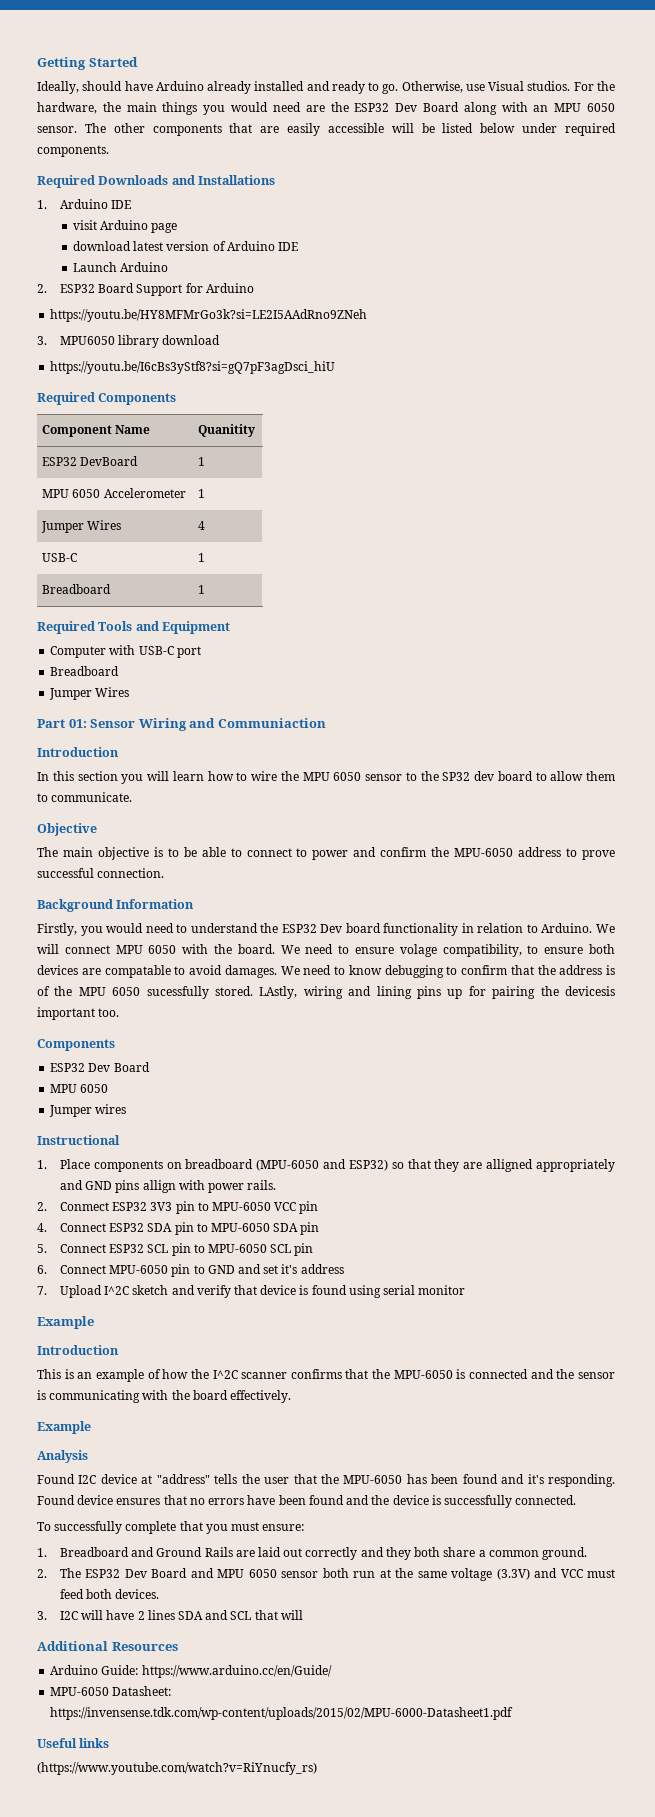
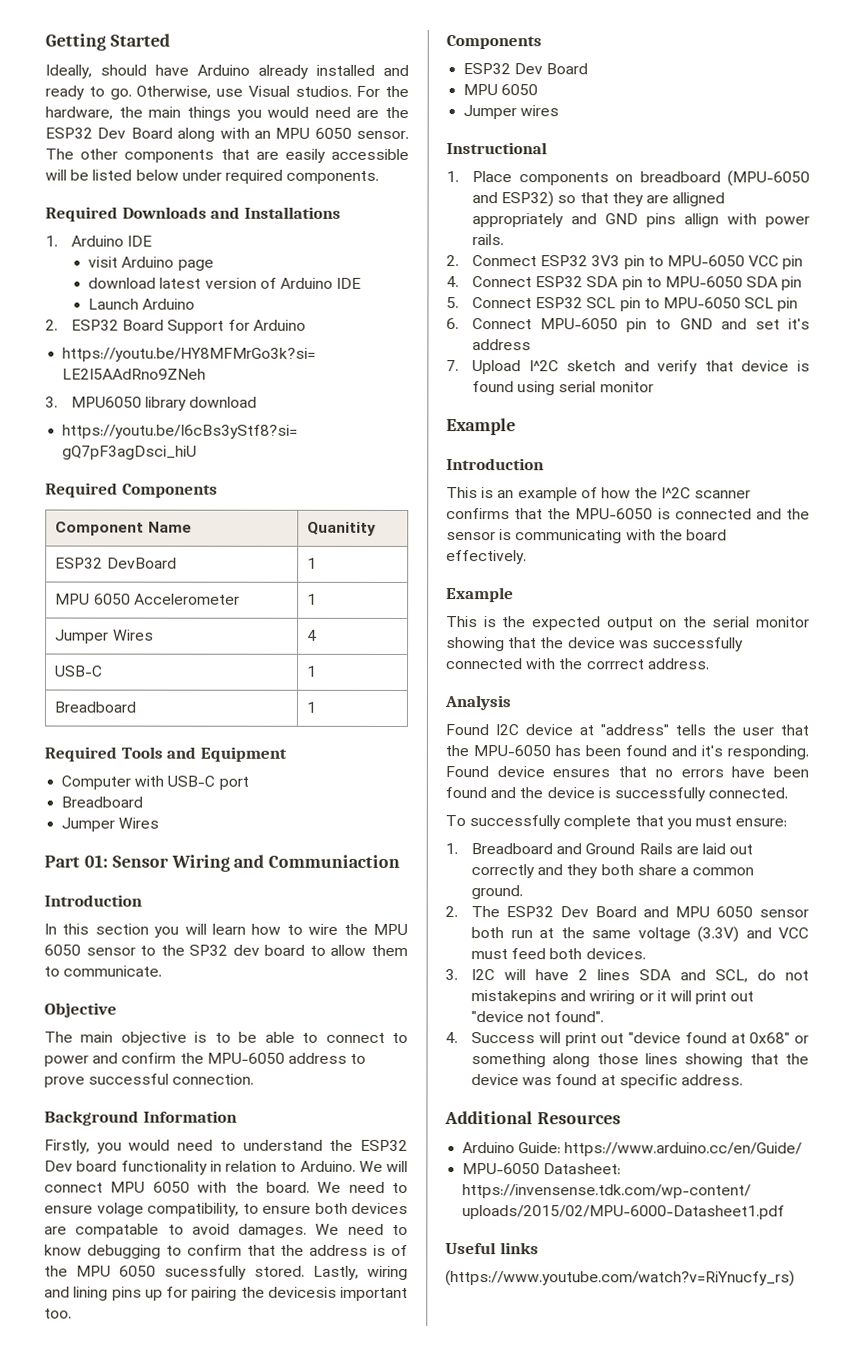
- LAstly, wiring and lining pins up for pairing the devicesis important too.
+ Lastly, wiring and lining pins up for pairing the devicesis important too.
+ This is the expected output on the serial monitor showing that the device was successfully connected with the corrrect address.
- 3. I2C will have 2 lines SDA and SCL that will
+ 3. I2C will have 2 lines SDA and SCL, do not mistakepins and wriring or it will print out "device not found".
+ 4. Success will print out "device found at 0x68" or something along those lines showing that the device was found at specific address.

